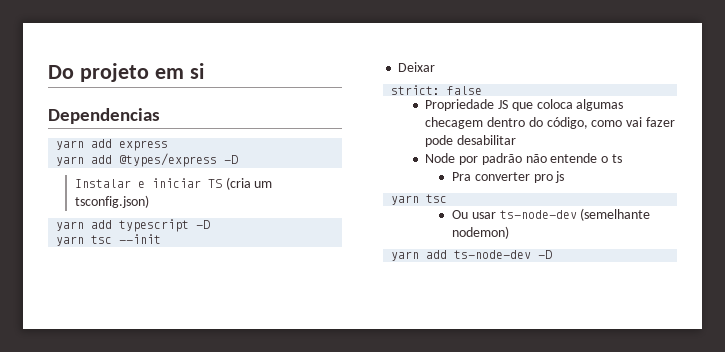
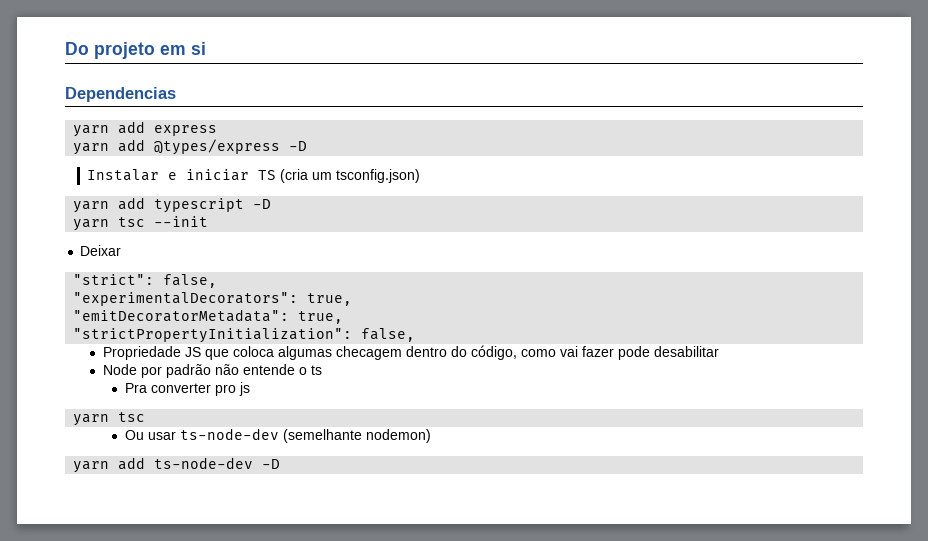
- strict: false
+ "strict": false,
+ "experimentalDecorators": true,
+ "emitDecoratorMetadata": true,
+ "strictPropertyInitialization": false,

